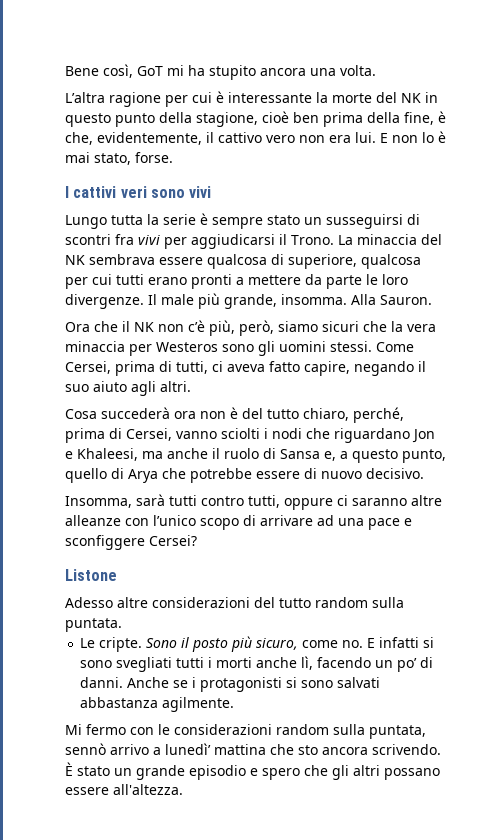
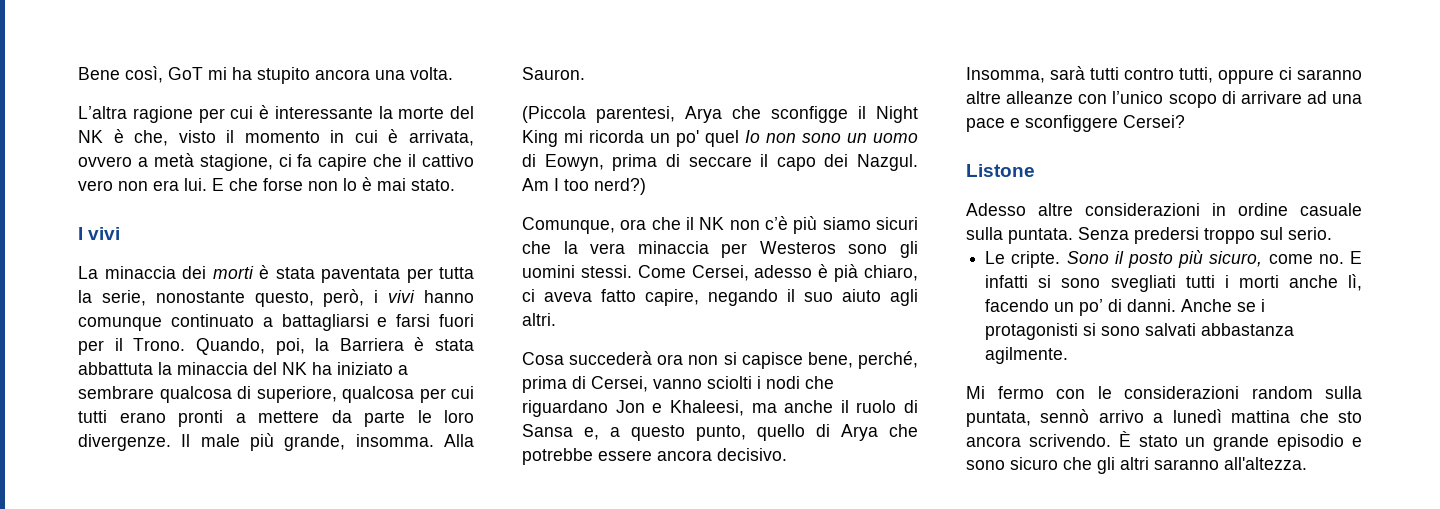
- L’altra ragione per cui è interessante la morte del NK in questo punto della stagione, cioè ben prima della fine, è che, evidentemente, il cattivo vero non era lui.
+ L’altra ragione per cui è interessante la morte del NK è che, visto il momento in cui è arrivata, ovvero a metà stagione, ci fa capire che il cattivo vero non era lui.
- E non lo è mai stato, forse.
- I cattivi veri sono vivi
- Lungo tutta la serie è sempre stato un susseguirsi di scontri fra vivi per aggiudicarsi il Trono. La minaccia del NK sembrava essere qualcosa di superiore, qualcosa per cui tutti erano pronti a mettere da parte le loro divergenze.
+ E che forse non lo è mai stato.
+ I vivi
+ La minaccia dei morti è stata paventata per tutta la serie, nonostante questo, però, i vivi hanno comunque continuato a battagliarsi e farsi fuori per il Trono. Quando, poi, la Barriera è stata abbattuta la minaccia del NK ha iniziato a sembrare qualcosa di superiore, qualcosa per cui tutti erano pronti a mettere da parte le loro divergenze.
- Ora che il NK non c’è più, però, siamo sicuri che la vera minaccia per Westeros sono gli uomini stessi.
+ (Piccola parentesi, Arya che sconfigge il Night King mi ricorda un po' quel Io non sono un uomo di Eowyn, prima di seccare il capo dei Nazgul. Am I too nerd?)
+ Comunque, ora che il NK non c’è più siamo sicuri che la vera minaccia per Westeros sono gli uomini stessi.
- Come Cersei, prima di tutti, ci aveva fatto capire, negando il suo aiuto agli altri.
+ Come Cersei, adesso è pià chiaro, ci aveva fatto capire, negando il suo aiuto agli altri.
- Cosa succederà ora non è del tutto chiaro, perché, prima di Cersei, vanno sciolti i nodi che riguardano Jon e Khaleesi, ma anche il ruolo di Sansa e, a questo punto, quello di Arya che potrebbe essere di nuovo decisivo.
+ Cosa succederà ora non si capisce bene, perché, prima di Cersei, vanno sciolti i nodi che riguardano Jon e Khaleesi, ma anche il ruolo di Sansa e, a questo punto, quello di Arya che potrebbe essere ancora decisivo.
- Adesso altre considerazioni del tutto random sulla puntata.
+ Adesso altre considerazioni in ordine casuale sulla puntata. Senza predersi troppo sul serio.
- Mi fermo con le considerazioni random sulla puntata, sennò arrivo a lunedì’ mattina che sto ancora scrivendo.
+ Mi fermo con le considerazioni random sulla puntata, sennò arrivo a lunedì mattina che sto ancora scrivendo.
- È stato un grande episodio e spero che gli altri possano essere all'altezza.
+ È stato un grande episodio e sono sicuro che gli altri saranno all'altezza.

